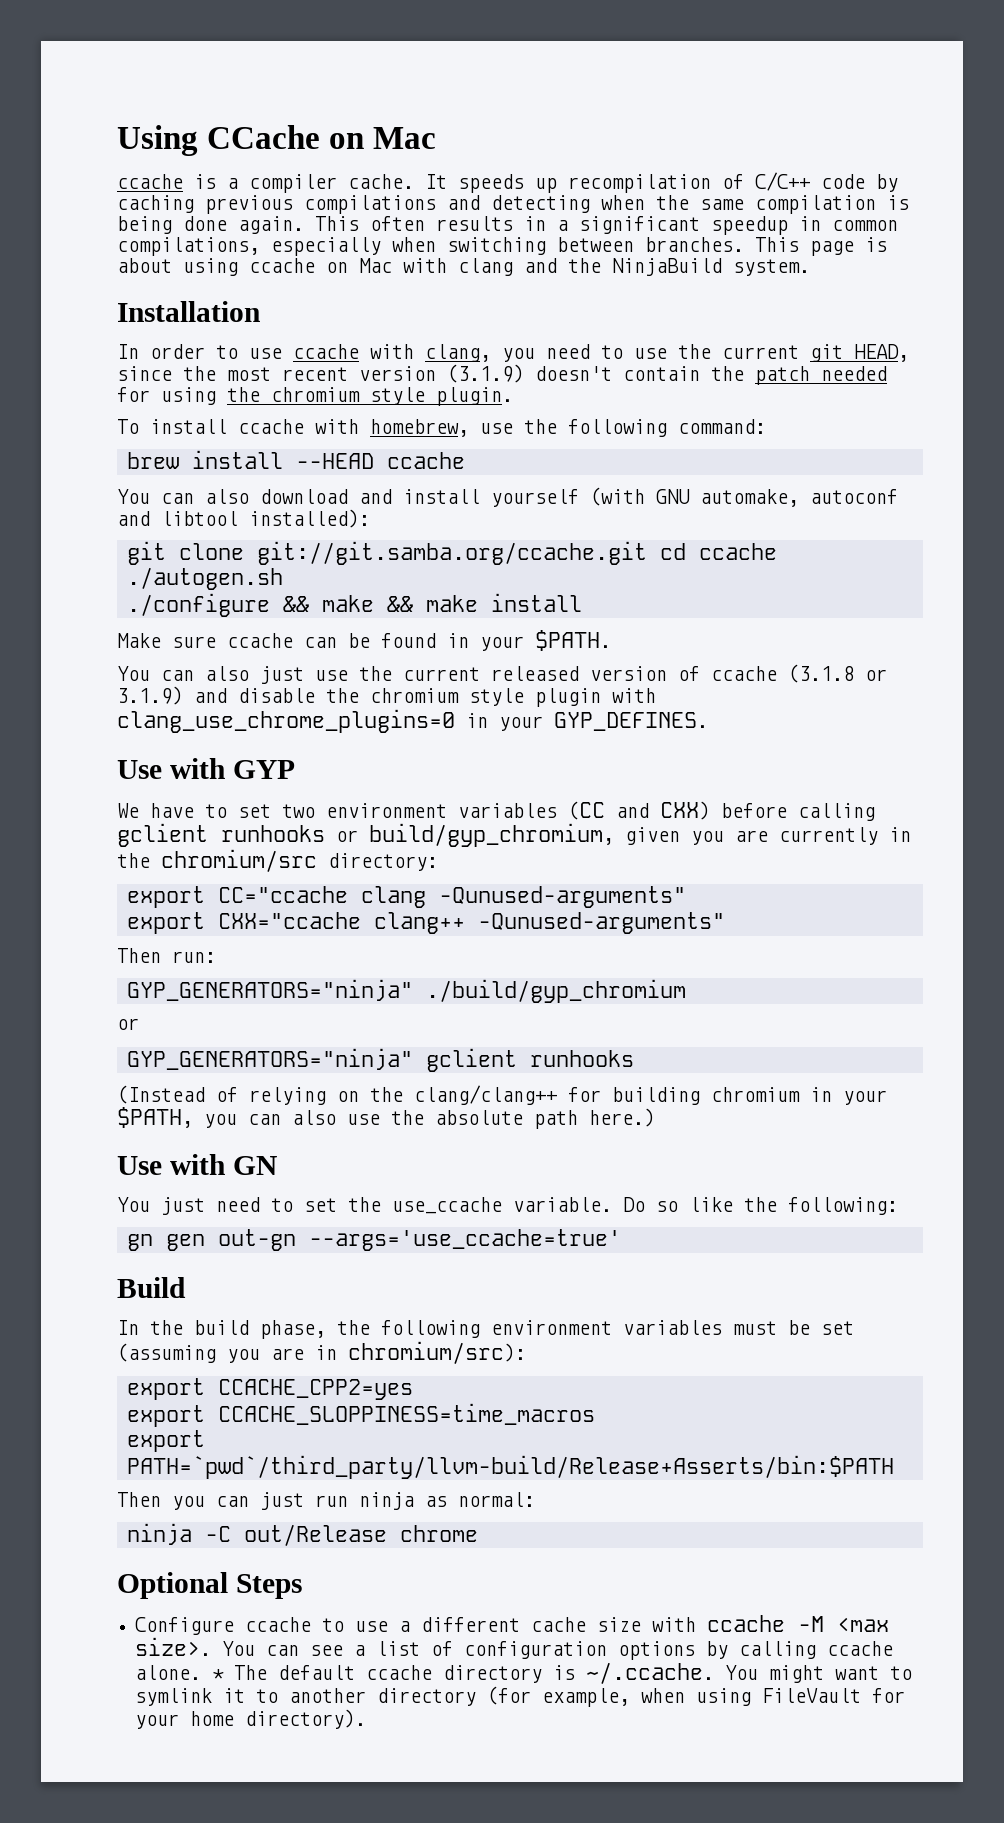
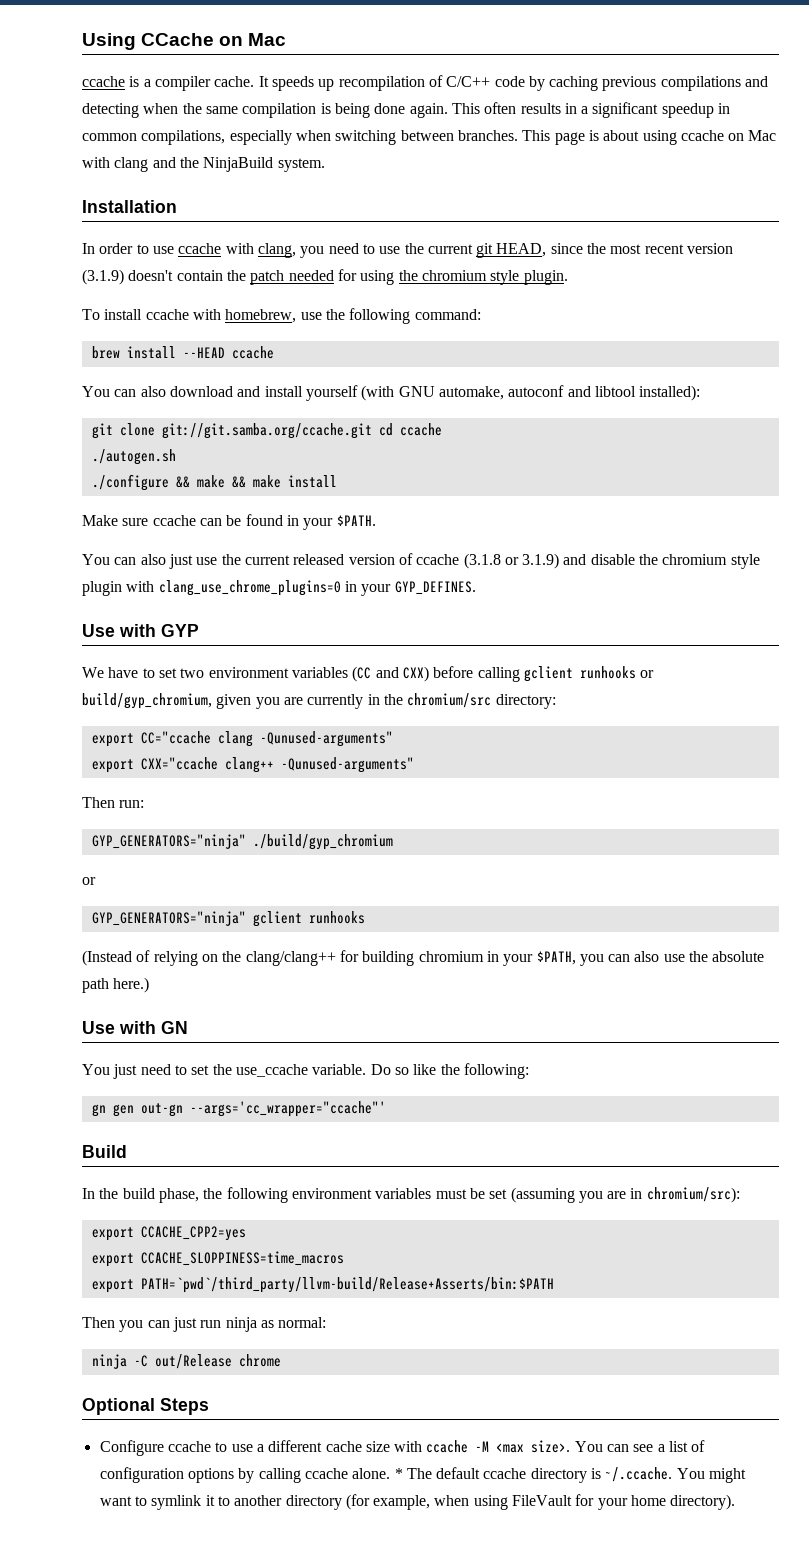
- gn gen out-gn --args='use_ccache=true'
+ gn gen out-gn --args='cc_wrapper="ccache"'

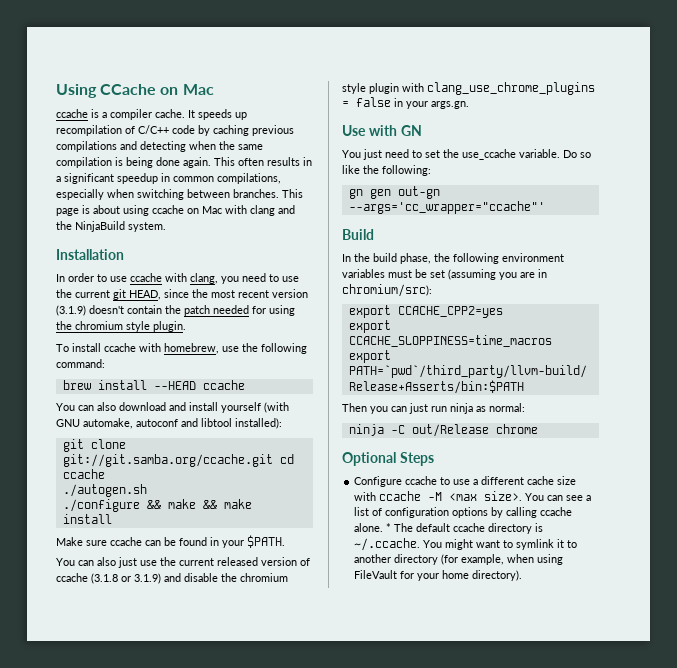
- You can also just use the current released version of ccache (3.1.8 or 3.1.9) and disable the chromium style plugin with clang_use_chrome_plugins=0 in your GYP_DEFINES.
- Use with GYP
- We have to set two environment variables (CC and CXX) before calling gclient runhooks or build/gyp_chromium, given you are currently in the chromium/src directory:
- export CC="ccache clang -Qunused-arguments"
- export CXX="ccache clang++ -Qunused-arguments"
- Then run:
- GYP_GENERATORS="ninja" ./build/gyp_chromium
- or
- GYP_GENERATORS="ninja" gclient runhooks
- (Instead of relying on the clang/clang++ for building chromium in your $PATH, you can also use the absolute path here.)
+ You can also just use the current released version of ccache (3.1.8 or 3.1.9) and disable the chromium style plugin with clang_use_chrome_plugins = false in your args.gn.

